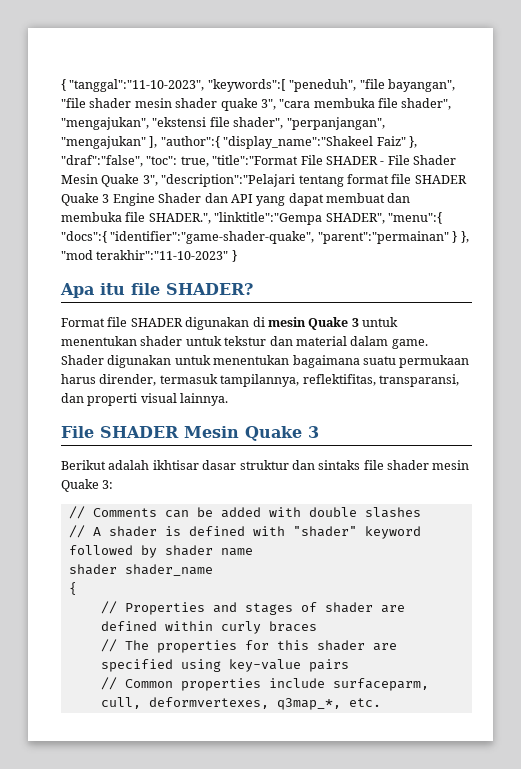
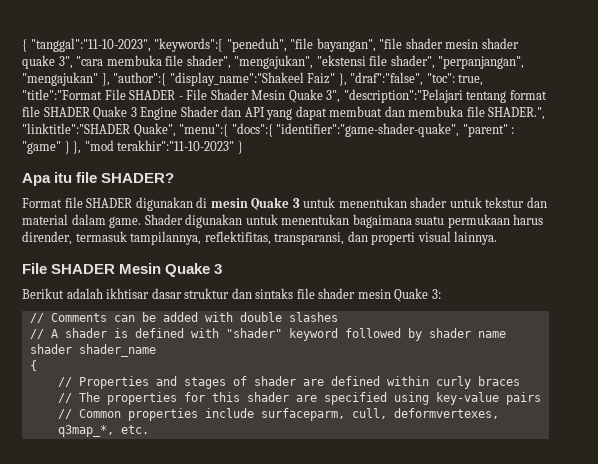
- true, "title":"Format File SHADER - File Shader Mesin Quake 3", "description":"Pelajari tentang format file SHADER Quake 3 Engine Shader dan API yang dapat membuat dan membuka file SHADER.", "linktitle":"Gempa SHADER", "menu":{ "docs":{ "identifier":"game-shader-quake", "parent":"permainan" } }, "mod terakhir":"11-10-2023" }
+ true, "title":"Format File SHADER - File Shader Mesin Quake 3", "description":"Pelajari tentang format file SHADER Quake 3 Engine Shader dan API yang dapat membuat dan membuka file SHADER.", "linktitle":"SHADER Quake", "menu":{ "docs":{ "identifier":"game-shader-quake", "parent" : "game" } }, "mod terakhir":"11-10-2023" }

